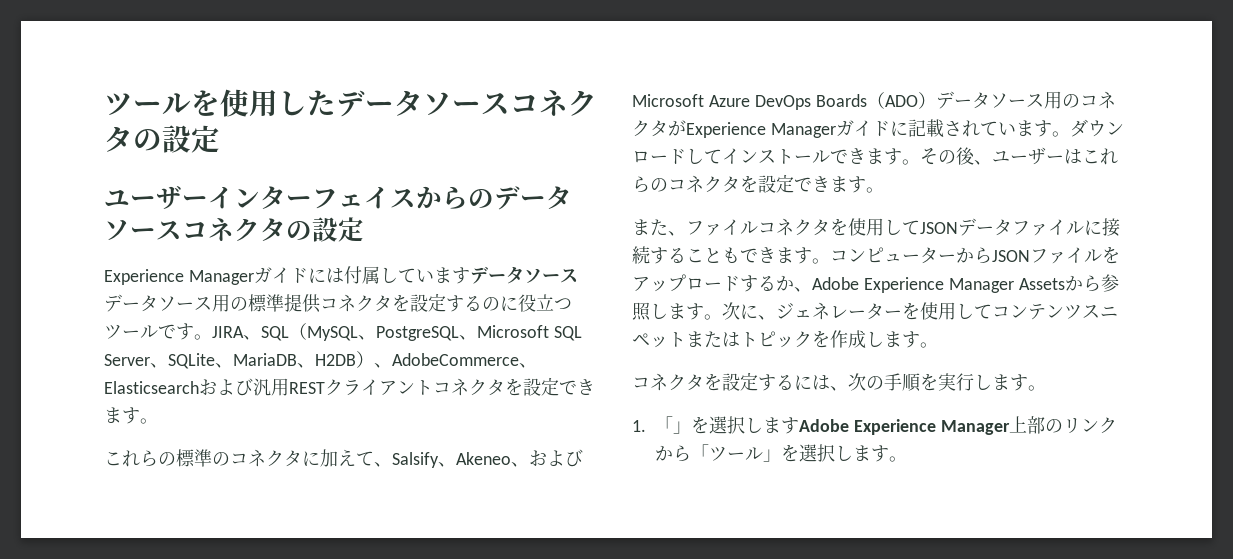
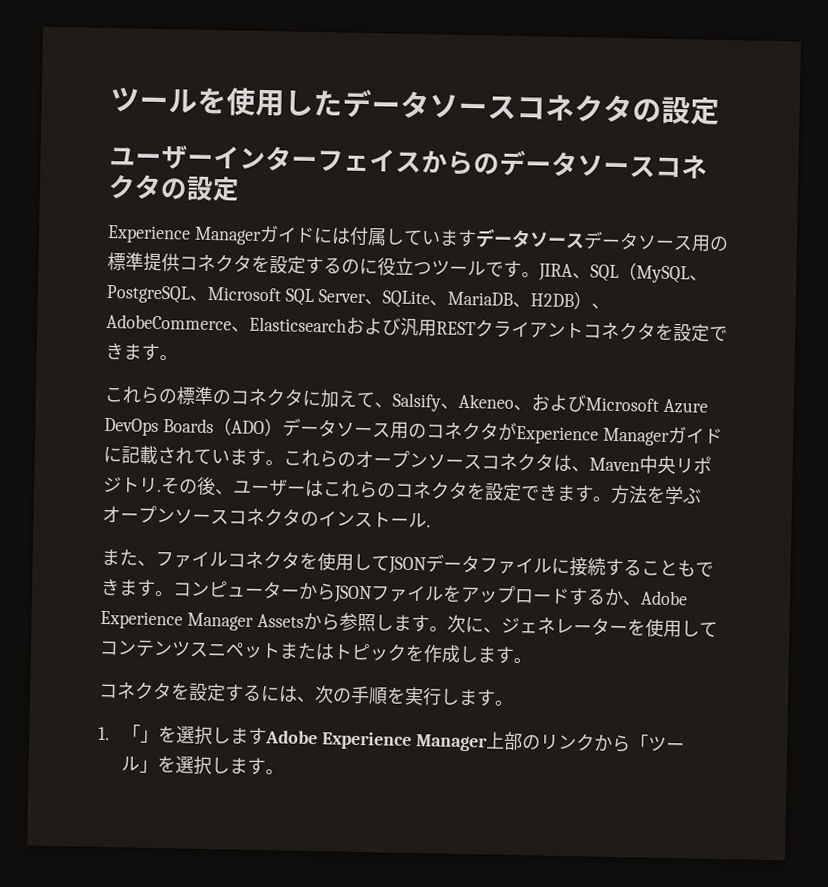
- ダウンロードしてインストールできます。
+ これらのオープンソースコネクタは、Maven中央リポジトリ.
+ 方法を学ぶオープンソースコネクタのインストール.

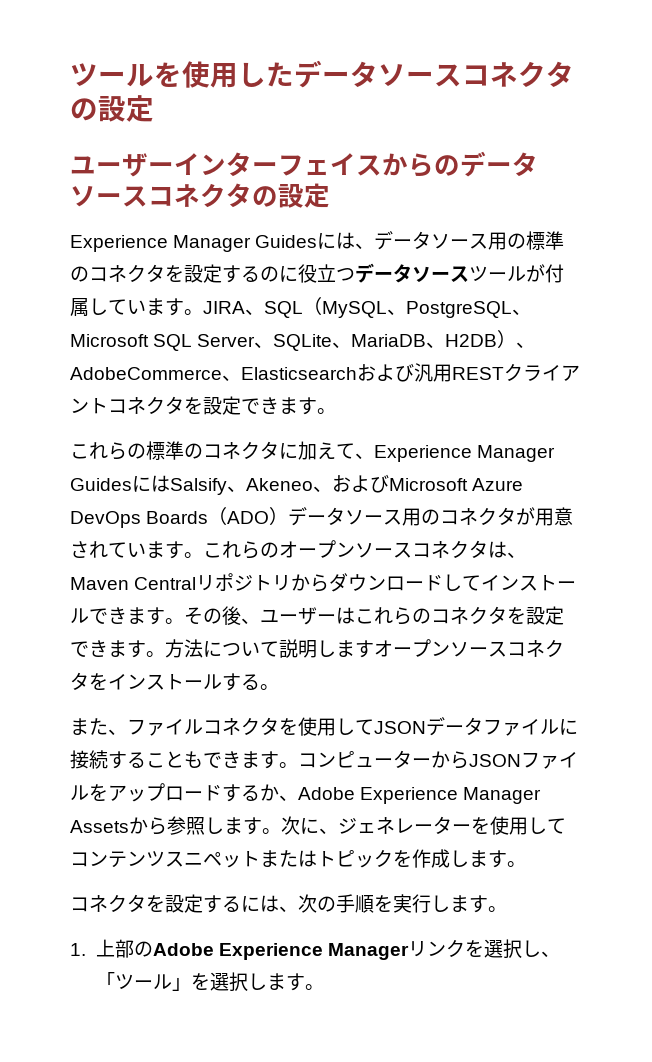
- Experience Managerガイドには付属していますデータソースデータソース用の標準提供コネクタを設定するのに役立つツールです。
+ Experience Manager Guidesには、データソース用の標準のコネクタを設定するのに役立つデータソースツールが付属しています。
- これらの標準のコネクタに加えて、Salsify、Akeneo、およびMicrosoft Azure DevOps Boards（ADO）データソース用のコネクタがExperience Managerガイドに記載されています。
+ これらの標準のコネクタに加えて、Experience Manager GuidesにはSalsify、Akeneo、およびMicrosoft Azure DevOps Boards（ADO）データソース用のコネクタが用意されています。
- これらのオープンソースコネクタは、Maven中央リポジトリ.
+ これらのオープンソースコネクタは、Maven Centralリポジトリからダウンロードしてインストールできます。
- 方法を学ぶオープンソースコネクタのインストール.
+ 方法について説明しますオープンソースコネクタをインストールする。
- 1.「」を選択しますAdobe Experience Manager上部のリンクから「ツール」を選択します。
+ 1.上部のAdobe Experience Managerリンクを選択し、「ツール」を選択します。

